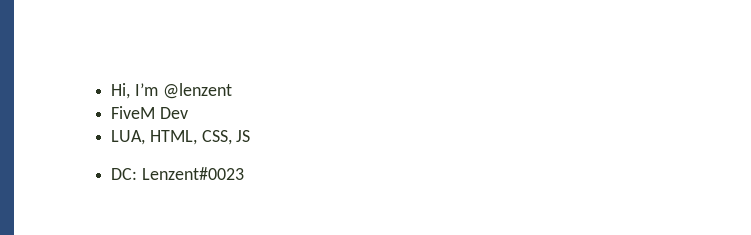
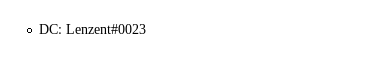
- Hi, I’m @lenzent
- FiveM Dev
- LUA, HTML, CSS, JS

